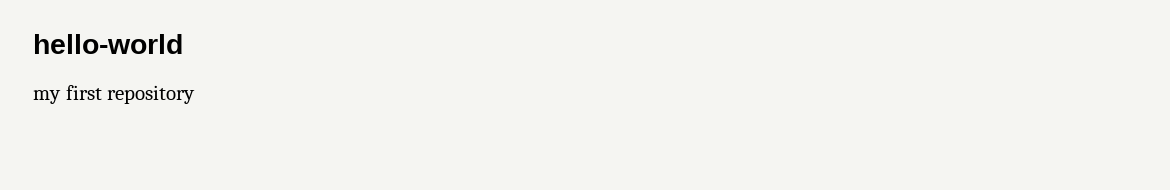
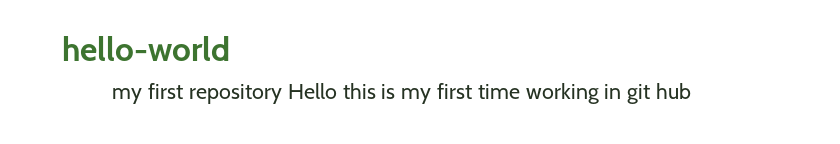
- my first repository
+ my first repository Hello this is my first time working in git hub

